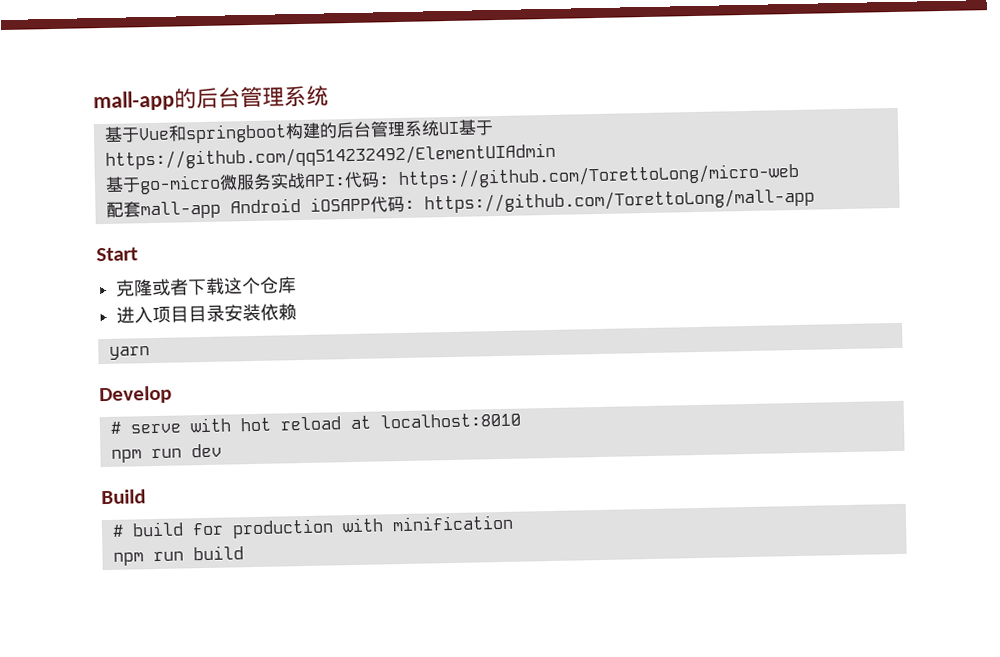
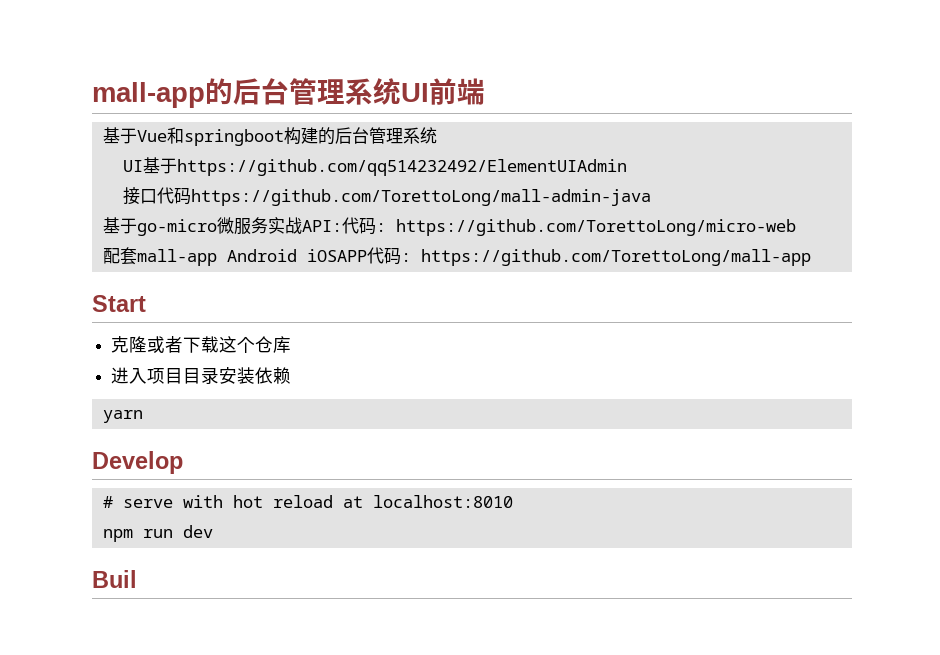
- mall-app的后台管理系统
+ mall-app的后台管理系统UI前端
- 基于Vue和springboot构建的后台管理系统UI基于https://github.com/qq514232492/ElementUIAdmin
+ 基于Vue和springboot构建的后台管理系统
+ UI基于https://github.com/qq514232492/ElementUIAdmin
+ 接口代码https://github.com/TorettoLong/mall-admin-java
- Build
- # build for production with minification
- npm run build
+ Buil

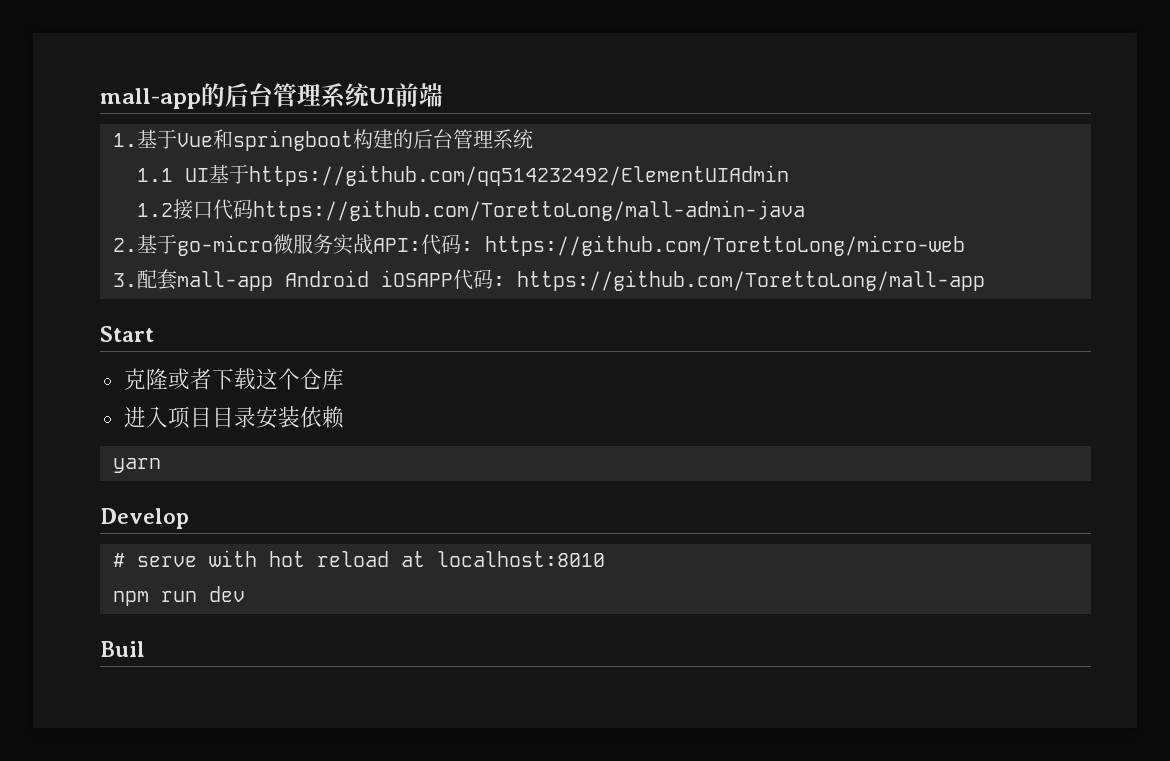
- 基于Vue和springboot构建的后台管理系统
+ 1.基于Vue和springboot构建的后台管理系统
- UI基于https://github.com/qq514232492/ElementUIAdmin
+ 1.1 UI基于https://github.com/qq514232492/ElementUIAdmin
- 接口代码https://github.com/TorettoLong/mall-admin-java
+ 1.2接口代码https://github.com/TorettoLong/mall-admin-java
- 基于go-micro微服务实战API:代码: https://github.com/TorettoLong/micro-web
+ 2.基于go-micro微服务实战API:代码: https://github.com/TorettoLong/micro-web
- 配套mall-app Android iOSAPP代码: https://github.com/TorettoLong/mall-app
+ 3.配套mall-app Android iOSAPP代码: https://github.com/TorettoLong/mall-app

